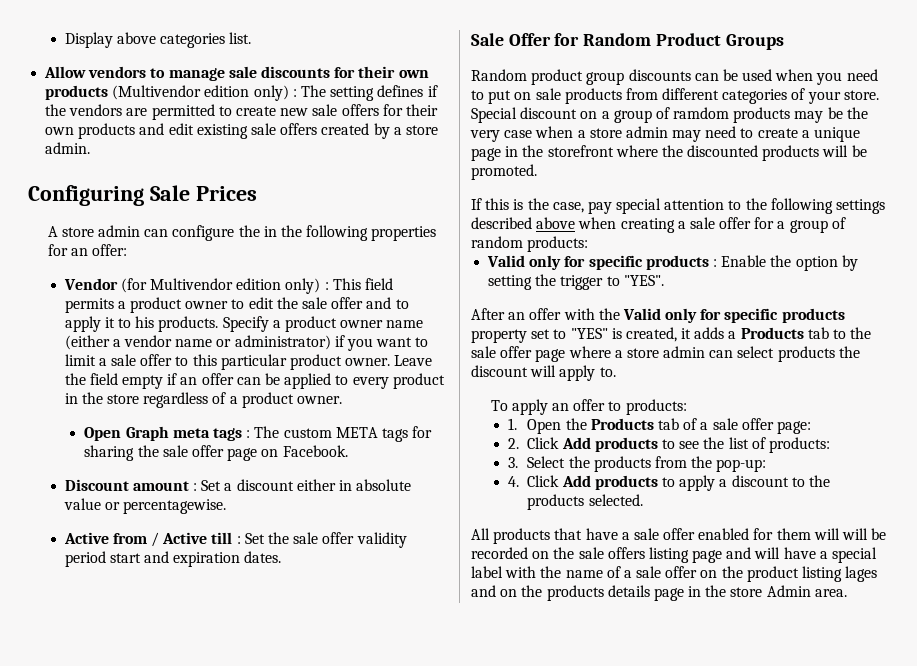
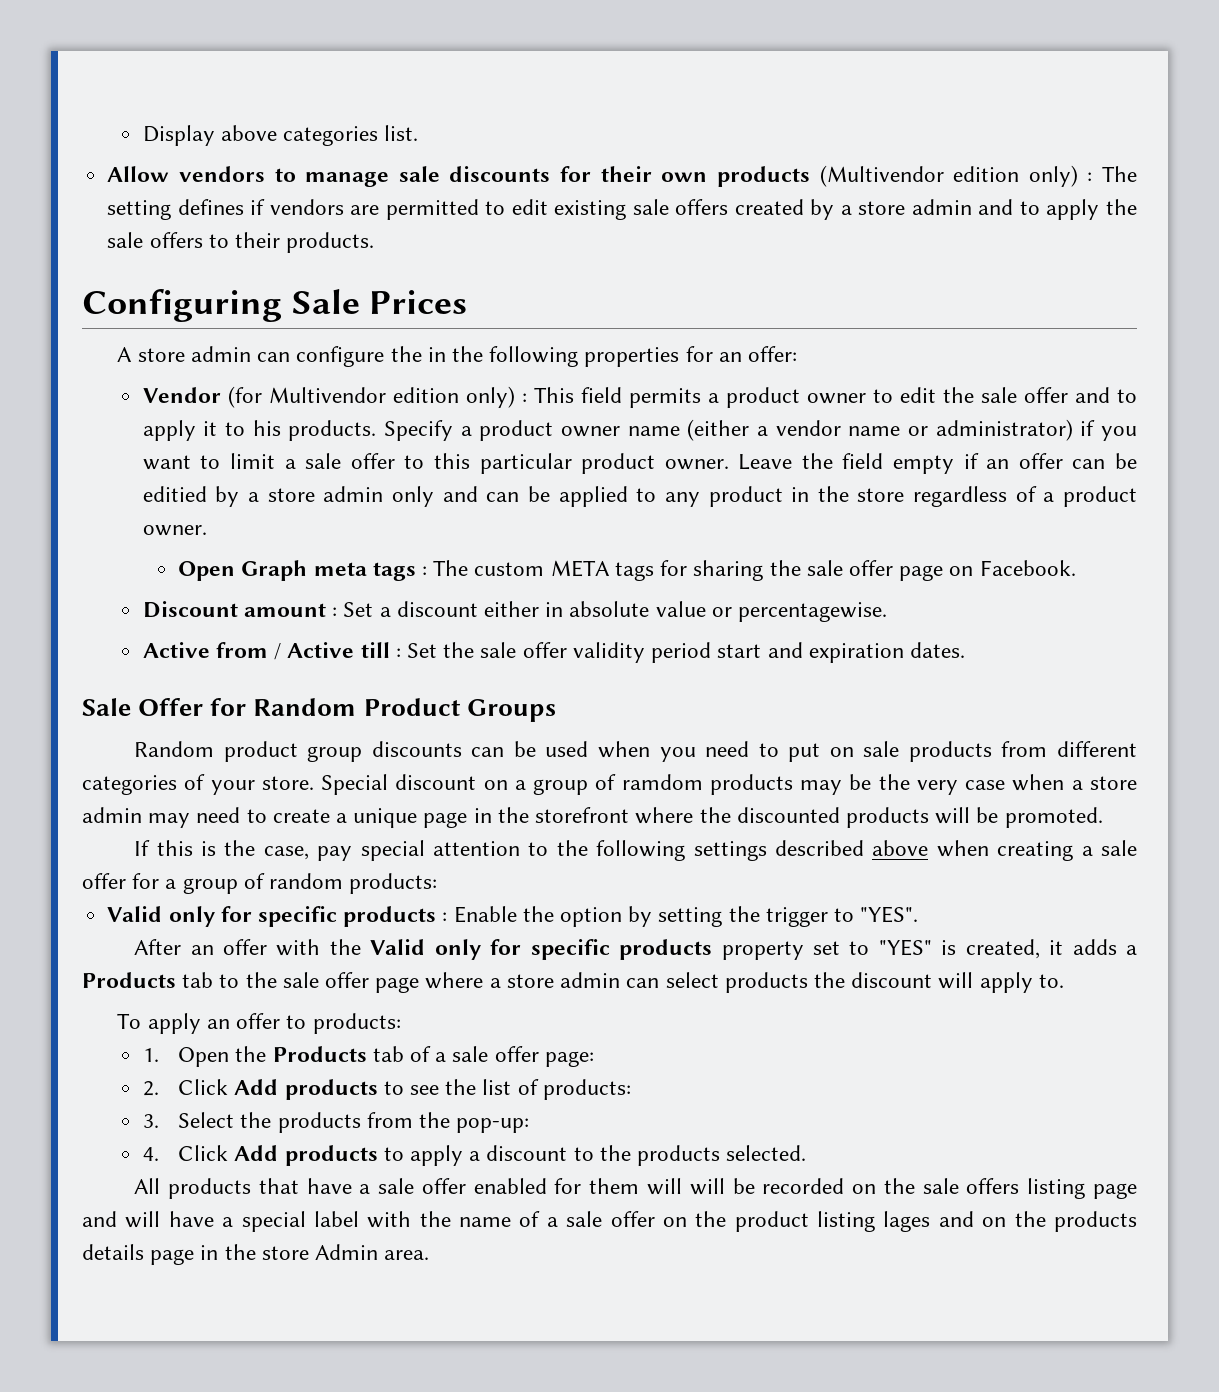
- Allow vendors to manage sale discounts for their own products (Multivendor edition only) : The setting defines if the vendors are permitted to create new sale offers for their own products and edit existing sale offers created by a store admin.
+ Allow vendors to manage sale discounts for their own products (Multivendor edition only) : The setting defines if vendors are permitted to edit existing sale offers created by a store admin and to apply the sale offers to their products.
- Leave the field empty if an offer can be applied to every product in the store regardless of a product owner.
+ Leave the field empty if an offer can be editied by a store admin only and can be applied to any product in the store regardless of a product owner.

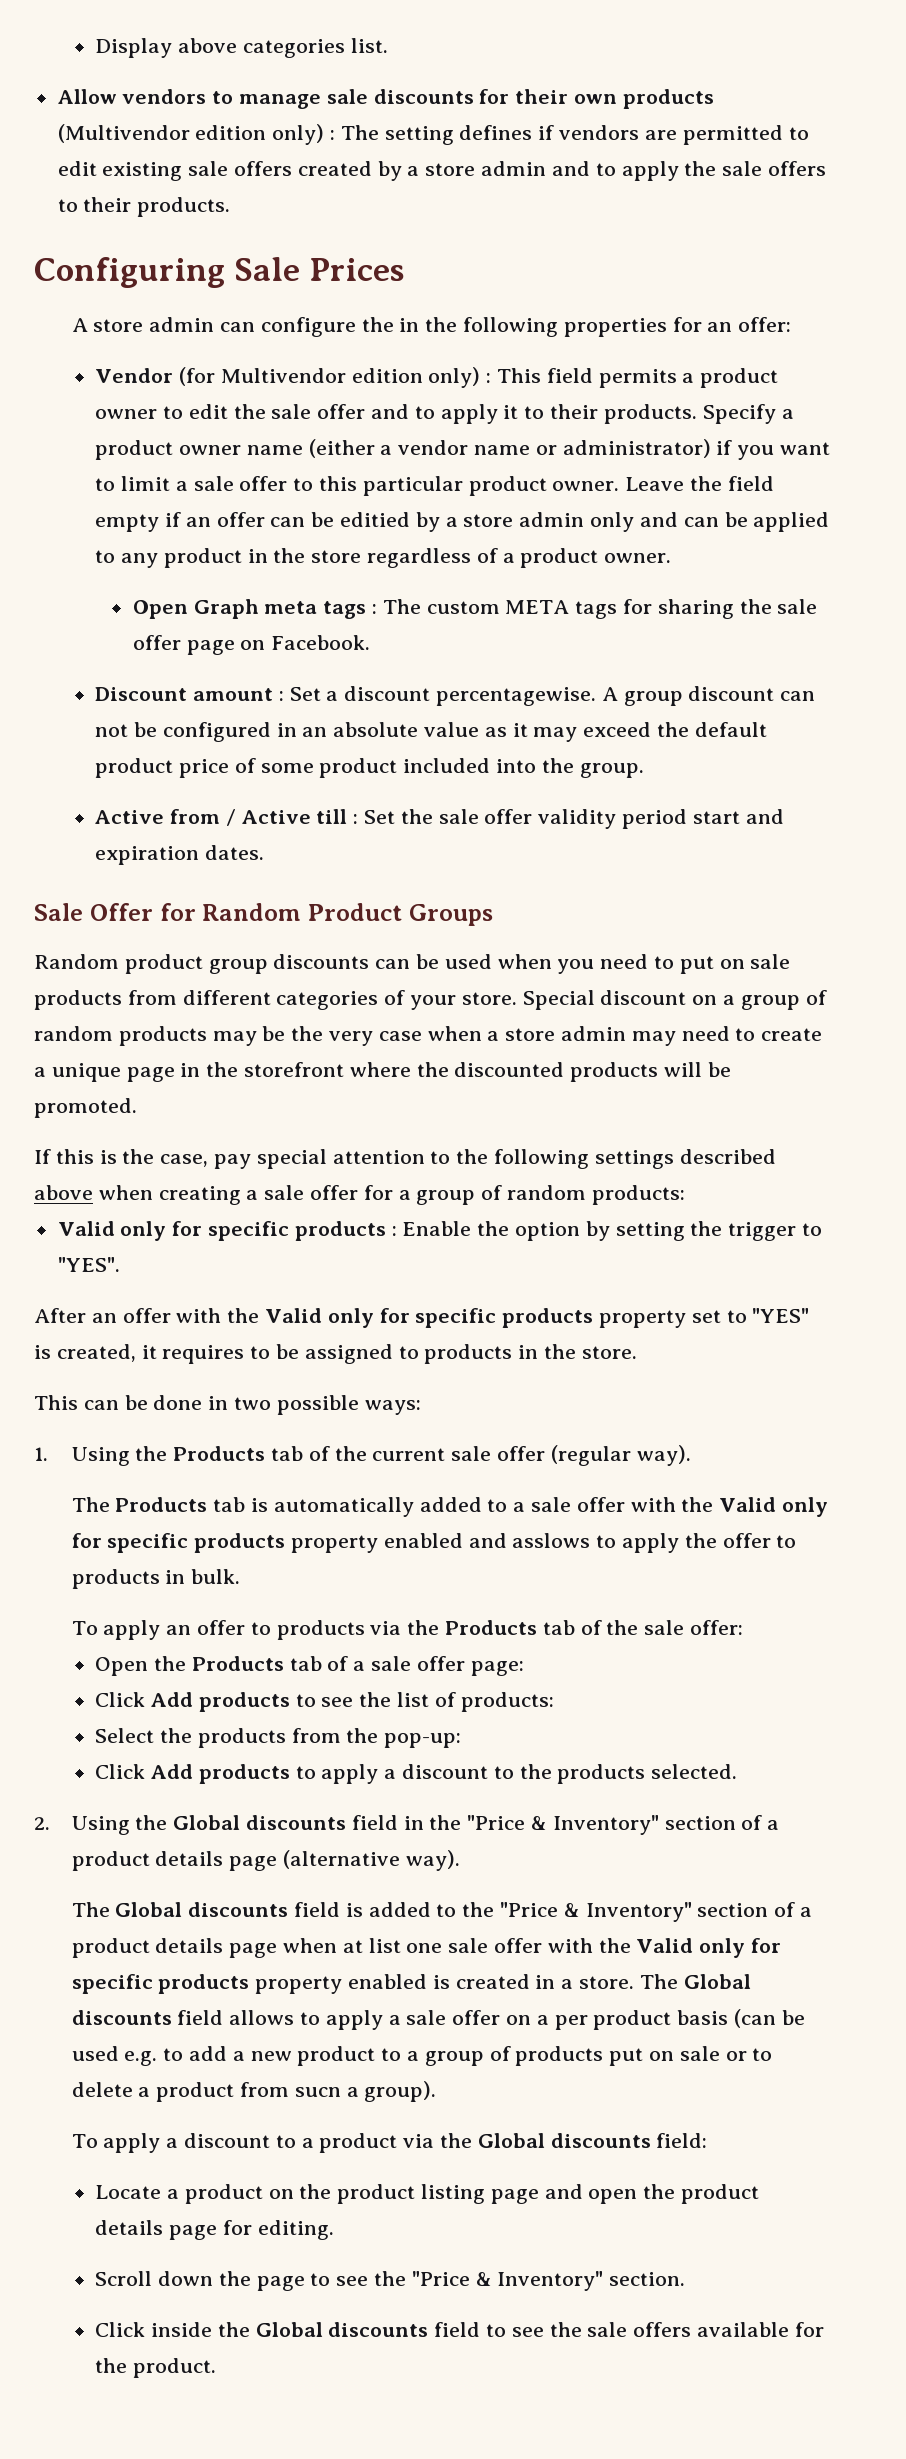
- Vendor (for Multivendor edition only) : This field permits a product owner to edit the sale offer and to apply it to his products.
+ Vendor (for Multivendor edition only) : This field permits a product owner to edit the sale offer and to apply it to their products.
- Discount amount : Set a discount either in absolute value or percentagewise.
+ Discount amount : Set a discount percentagewise. A group discount can not be configured in an absolute value as it may exceed the default product price of some product included into the group.
- Special discount on a group of ramdom products may be the very case when a store admin may need to create a unique page in the storefront where the discounted products will be promoted.
+ Special discount on a group of random products may be the very case when a store admin may need to create a unique page in the storefront where the discounted products will be promoted.
- After an offer with the Valid only for specific products property set to "YES" is created, it adds a Products tab to the sale offer page where a store admin can select products the discount will apply to.
+ After an offer with the Valid only for specific products property set to "YES" is created, it requires to be assigned to products in the store.
+ This can be done in two possible ways:
+ 1. Using the Products tab of the current sale offer (regular way).
+ The Products tab is automatically added to a sale offer with the Valid only for specific products property enabled and asslows to apply the offer to products in bulk.
- To apply an offer to products:
- 1. Open the Products tab of a sale offer page:
+ To apply an offer to products via the Products tab of the sale offer:
+ Open the Products tab of a sale offer page:
- 2. Click Add products to see the list of products:
+ Click Add products to see the list of products:
- 3. Select the products from the pop-up:
+ Select the products from the pop-up:
- 4. Click Add products to apply a discount to the products selected.
+ Click Add products to apply a discount to the products selected.
- All products that have a sale offer enabled for them will will be recorded on the sale offers listing page and will have a special label with the name of a sale offer on the product listing lages and on the products details page in the store Admin area.
+ 2. Using the Global discounts field in the "Price & Inventory" section of a product details page (alternative way).
+ The Global discounts field is added to the "Price & Inventory" section of a product details page when at list one sale offer with the Valid only for specific products property enabled is created in a store. The Global discounts field allows to apply a sale offer on a per product basis (can be used e.g. to add a new product to a group of products put on sale or to delete a product from sucn a group).
+ To apply a discount to a product via the Global discounts field:
+ Locate a product on the product listing page and open the product details page for editing.
+ Scroll down the page to see the "Price & Inventory" section.
+ Click inside the Global discounts field to see the sale offers available for the product.

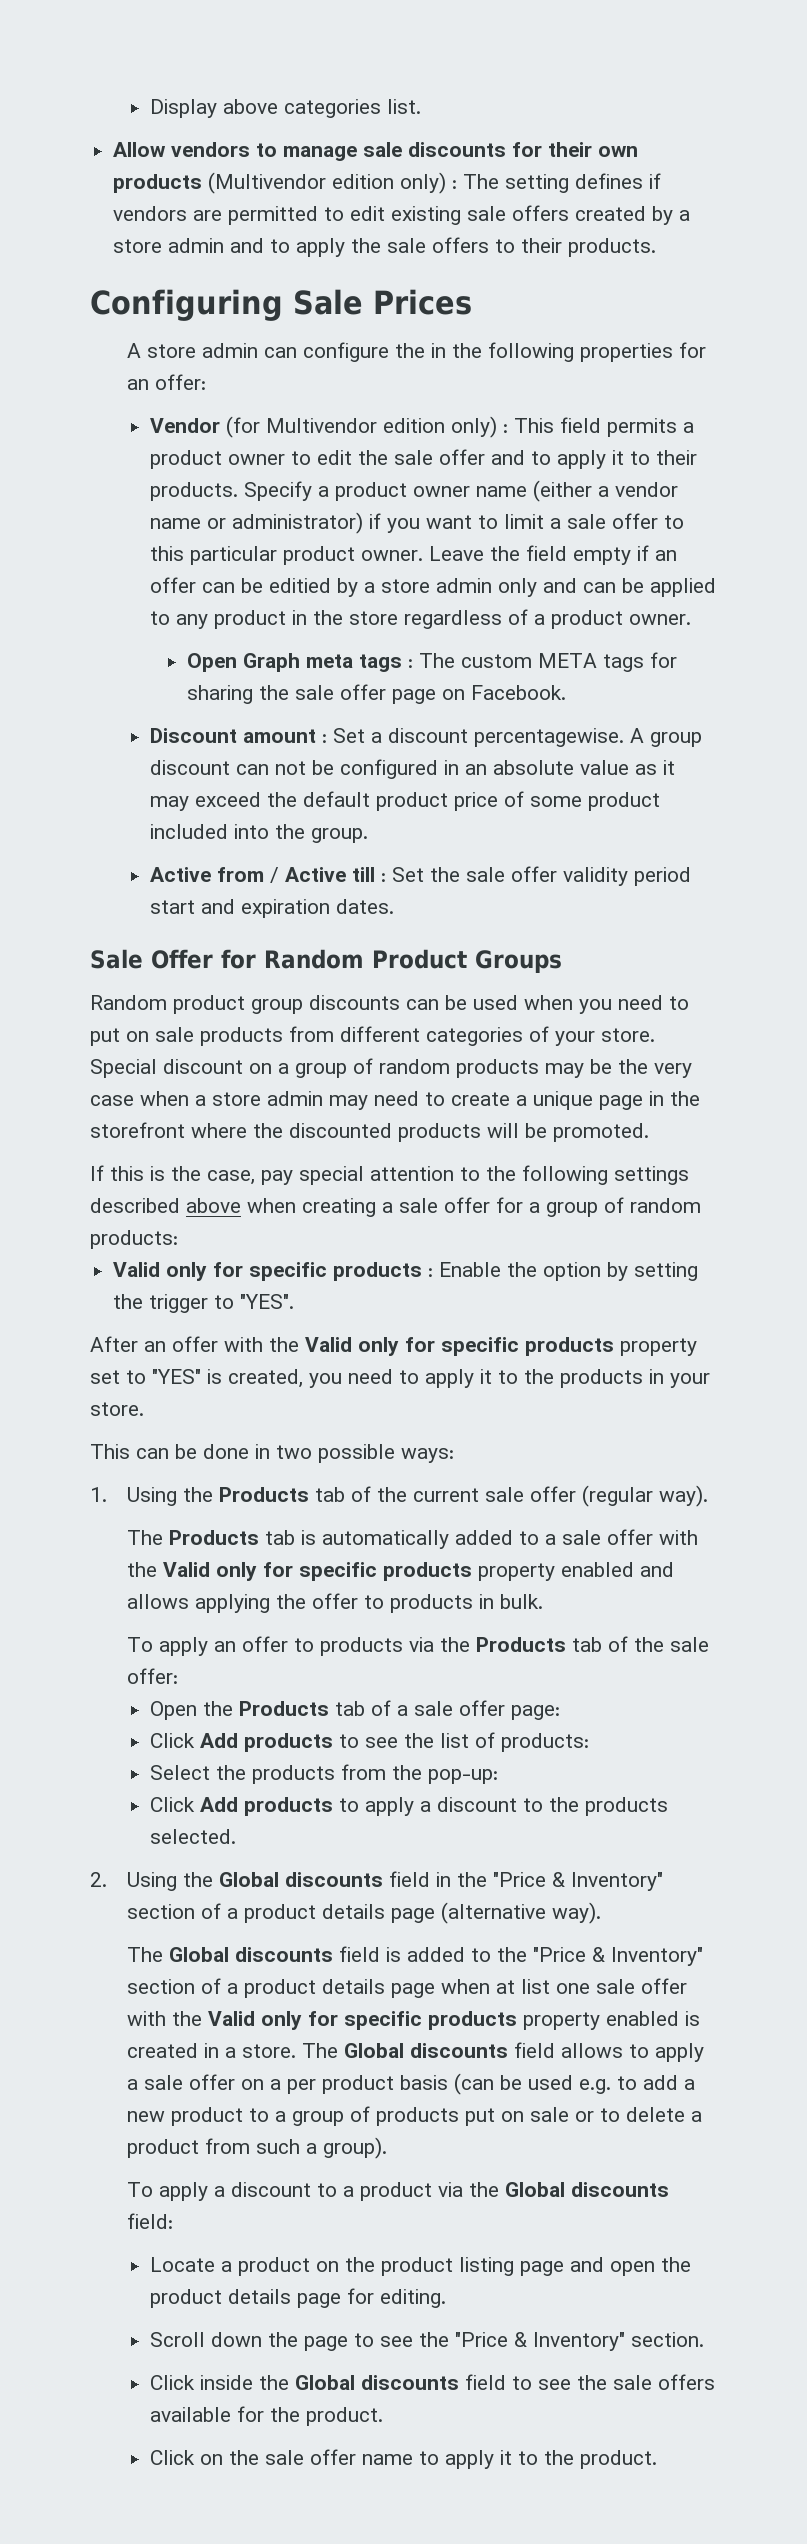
- After an offer with the Valid only for specific products property set to "YES" is created, it requires to be assigned to products in the store.
+ After an offer with the Valid only for specific products property set to "YES" is created, you need to apply it to the products in your store.
- The Products tab is automatically added to a sale offer with the Valid only for specific products property enabled and asslows to apply the offer to products in bulk.
+ The Products tab is automatically added to a sale offer with the Valid only for specific products property enabled and allows applying the offer to products in bulk.
- The Global discounts field allows to apply a sale offer on a per product basis (can be used e.g. to add a new product to a group of products put on sale or to delete a product from sucn a group).
+ The Global discounts field allows to apply a sale offer on a per product basis (can be used e.g. to add a new product to a group of products put on sale or to delete a product from such a group).
+ Click on the sale offer name to apply it to the product.

